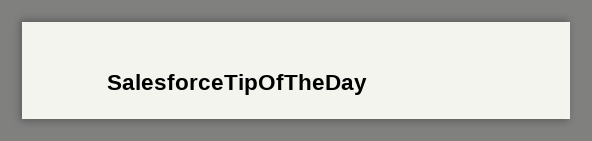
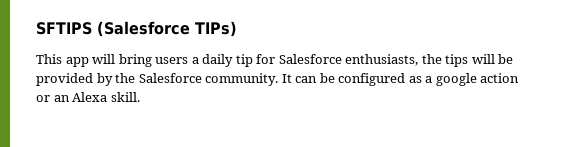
- SalesforceTipOfTheDay
+ SFTIPS (Salesforce TIPs)
+ This app will bring users a daily tip for Salesforce enthusiasts, the tips will be provided by the Salesforce community. It can be configured as a google action or an Alexa skill.

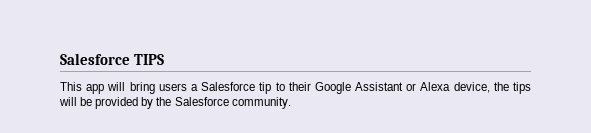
- SFTIPS (Salesforce TIPs)
+ Salesforce TIPS
- This app will bring users a daily tip for Salesforce enthusiasts, the tips will be provided by the Salesforce community. It can be configured as a google action or an Alexa skill.
+ This app will bring users a Salesforce tip to their Google Assistant or Alexa device, the tips will be provided by the Salesforce community.

